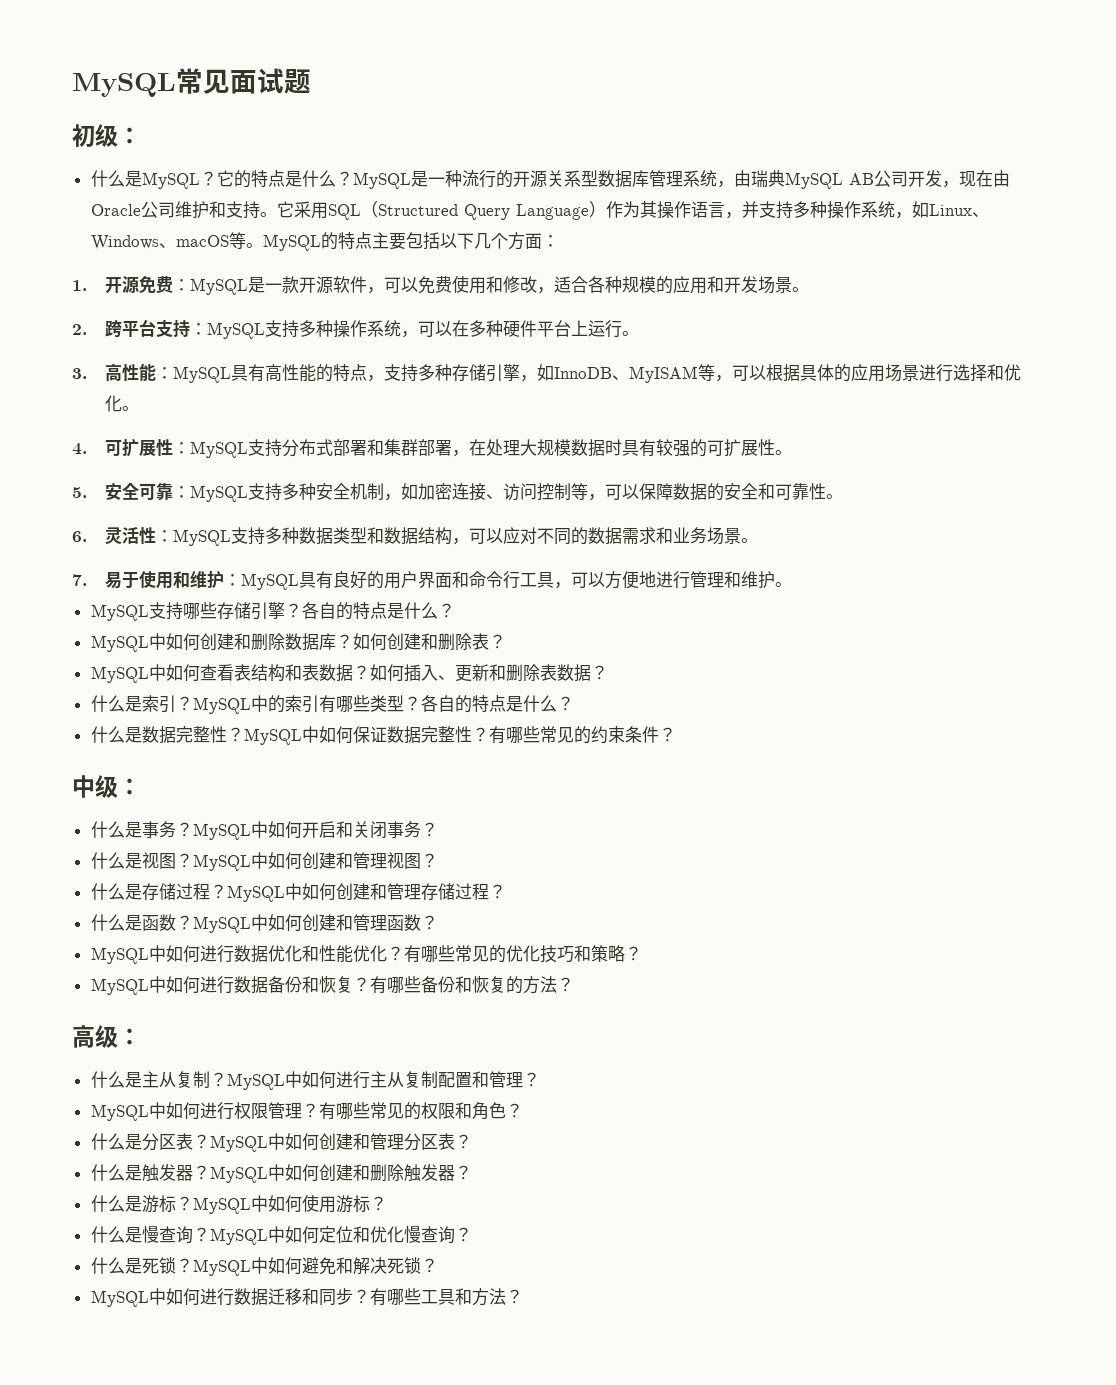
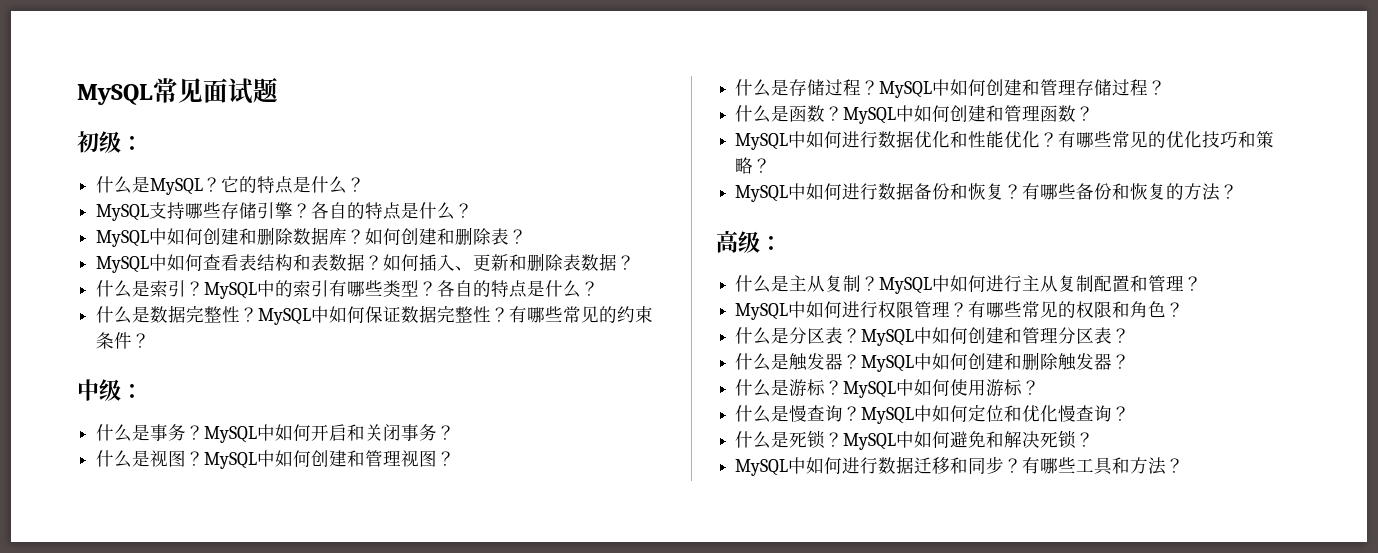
- MySQL是一种流行的开源关系型数据库管理系统，由瑞典MySQL AB公司开发，现在由Oracle公司维护和支持。它采用SQL（Structured Query Language）作为其操作语言，并支持多种操作系统，如Linux、Windows、macOS等。MySQL的特点主要包括以下几个方面：
- 1.开源免费：MySQL是一款开源软件，可以免费使用和修改，适合各种规模的应用和开发场景。
- 2.跨平台支持：MySQL支持多种操作系统，可以在多种硬件平台上运行。
- 3.高性能：MySQL具有高性能的特点，支持多种存储引擎，如InnoDB、MyISAM等，可以根据具体的应用场景进行选择和优化。
- 4.可扩展性：MySQL支持分布式部署和集群部署，在处理大规模数据时具有较强的可扩展性。
- 5.安全可靠：MySQL支持多种安全机制，如加密连接、访问控制等，可以保障数据的安全和可靠性。
- 6.灵活性：MySQL支持多种数据类型和数据结构，可以应对不同的数据需求和业务场景。
- 7.易于使用和维护：MySQL具有良好的用户界面和命令行工具，可以方便地进行管理和维护。

